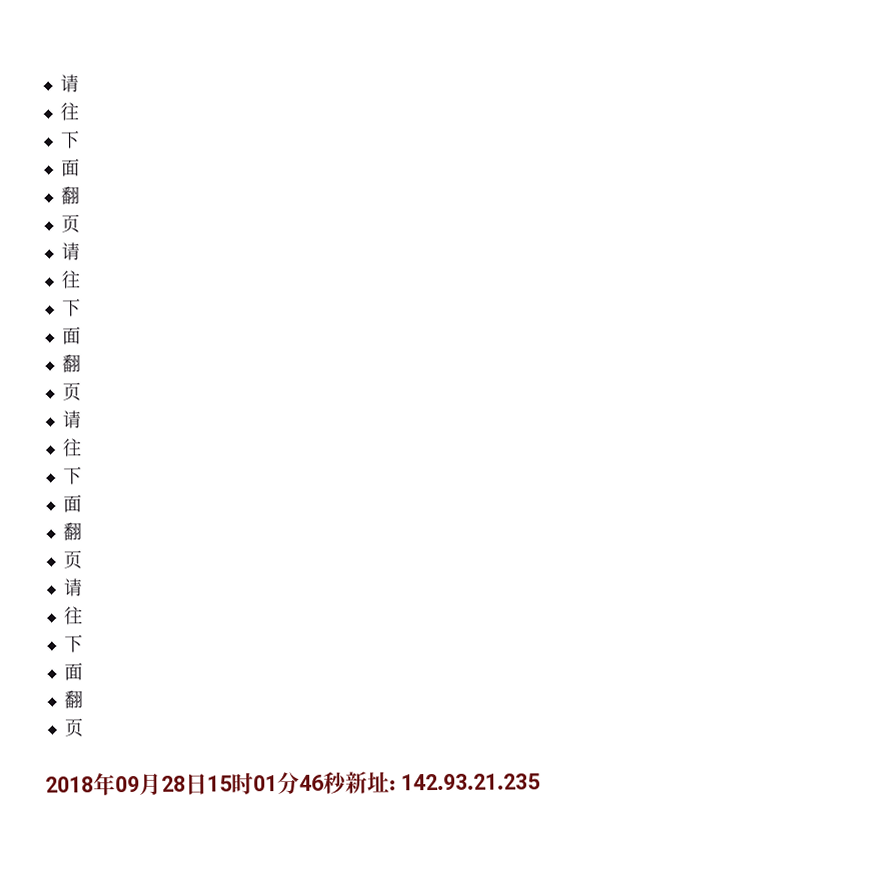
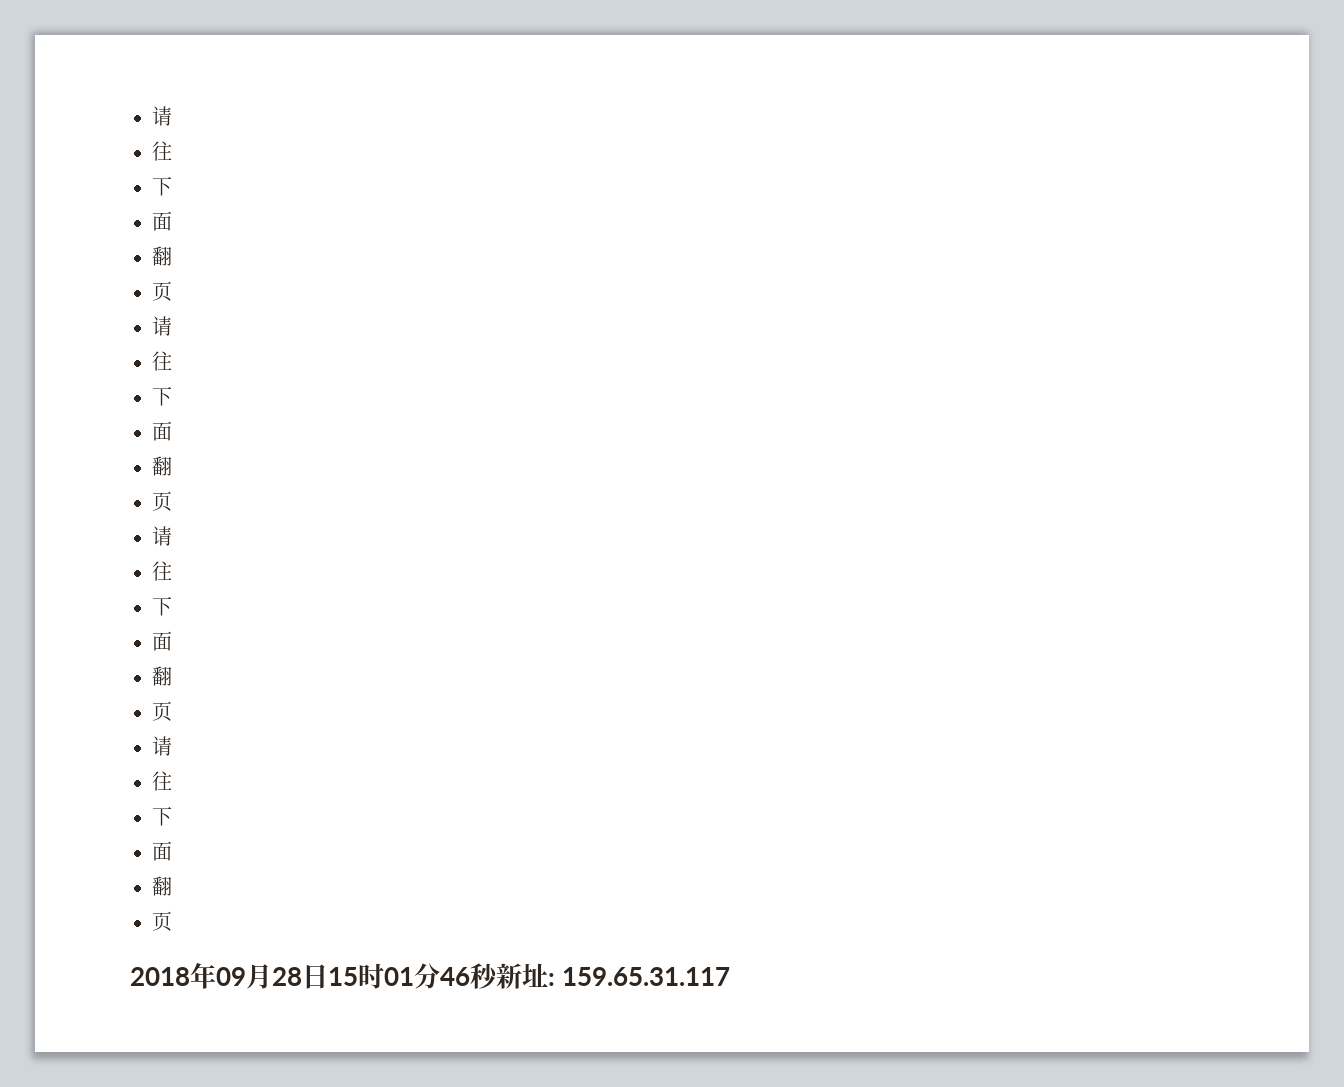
- 2018年09月28日15时01分46秒新址: 142.93.21.235
+ 2018年09月28日15时01分46秒新址: 159.65.31.117

